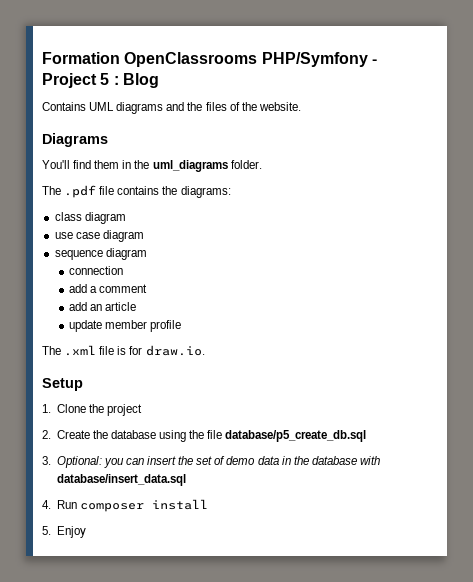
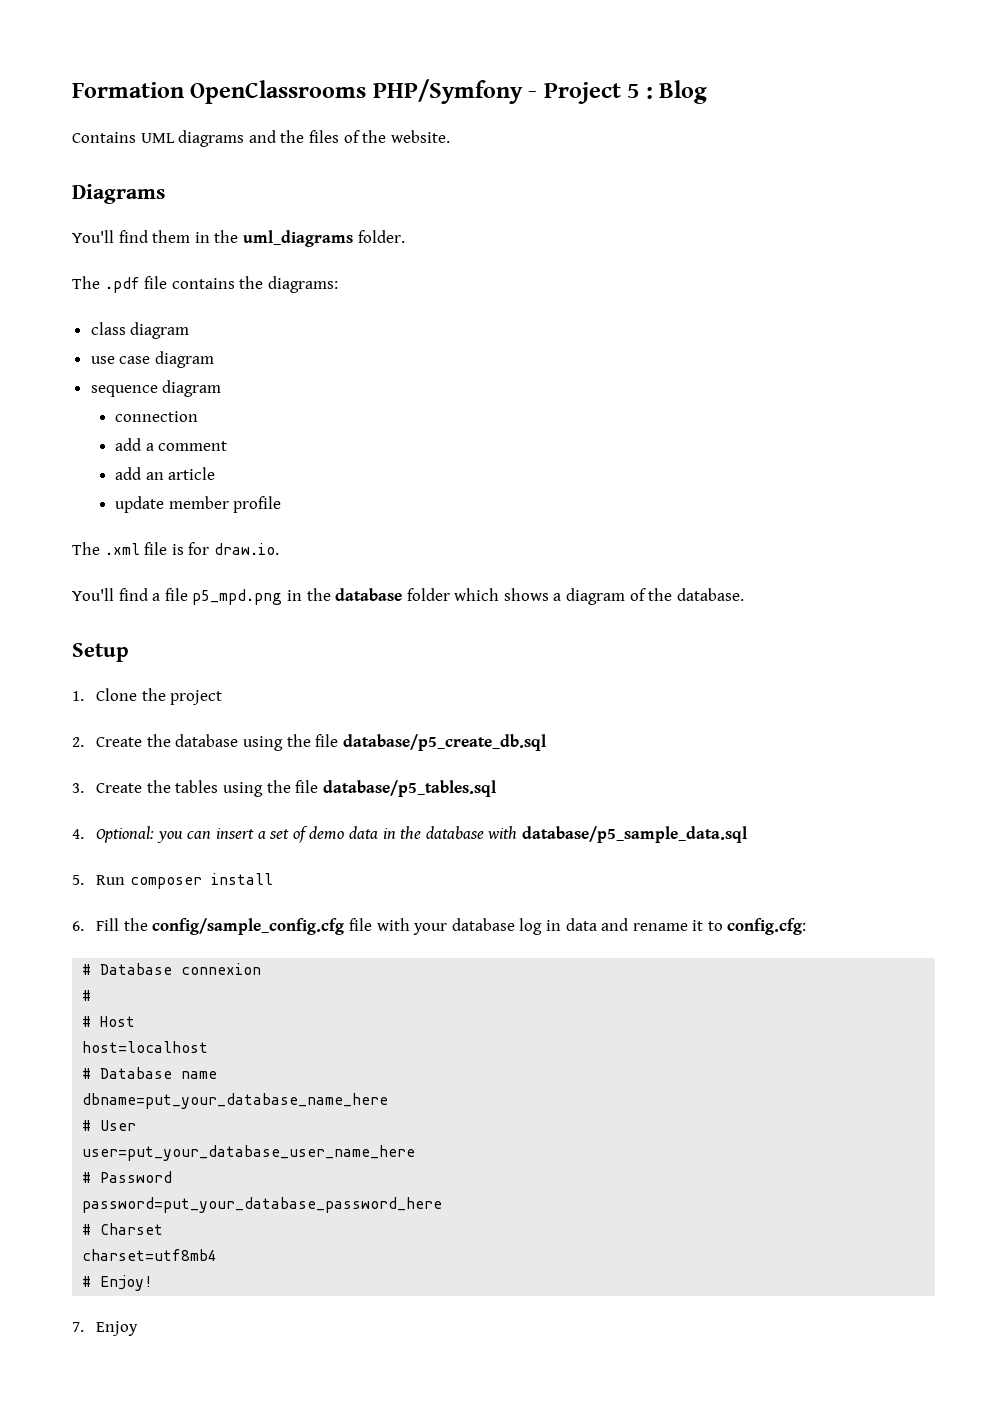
+ You'll find a file p5_mpd.png in the database folder which shows a diagram of the database.
- 3. Optional: you can insert the set of demo data in the database with database/insert_data.sql
- 4. Run composer install
+ 3. Create the tables using the file database/p5_tables.sql
+ 4. Optional: you can insert a set of demo data in the database with database/p5_sample_data.sql
+ 5. Run composer install
- 5. Enjoy
+ 6. Fill the config/sample_config.cfg file with your database log in data and rename it to config.cfg:
+ # Database connexion
+ #
+ # Host
+ host=localhost
+ # Database name
+ dbname=put_your_database_name_here
+ # User
+ user=put_your_database_user_name_here
+ # Password
+ password=put_your_database_password_here
+ # Charset
+ charset=utf8mb4
+ # Enjoy!
+ 7. Enjoy

